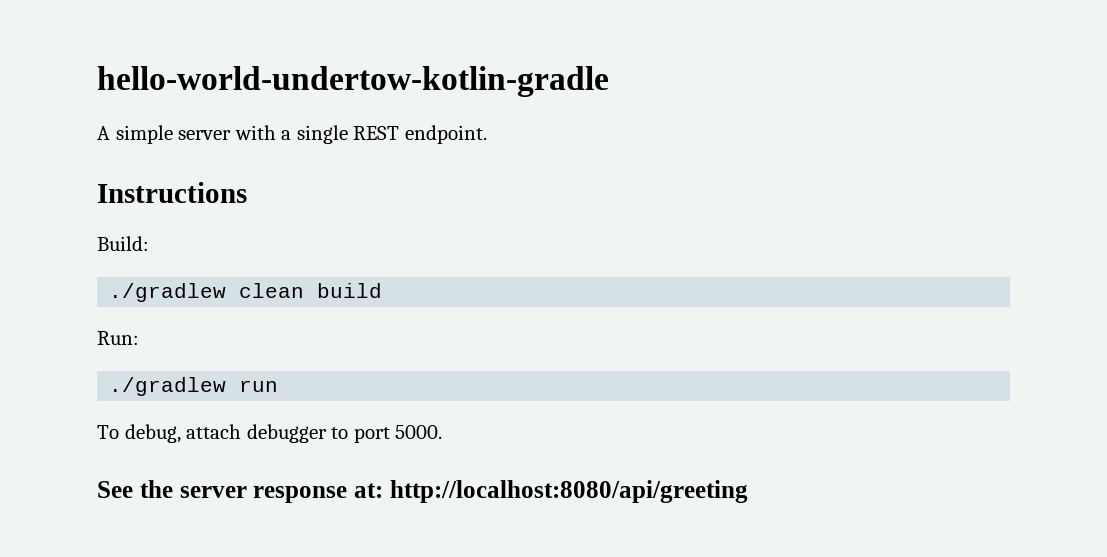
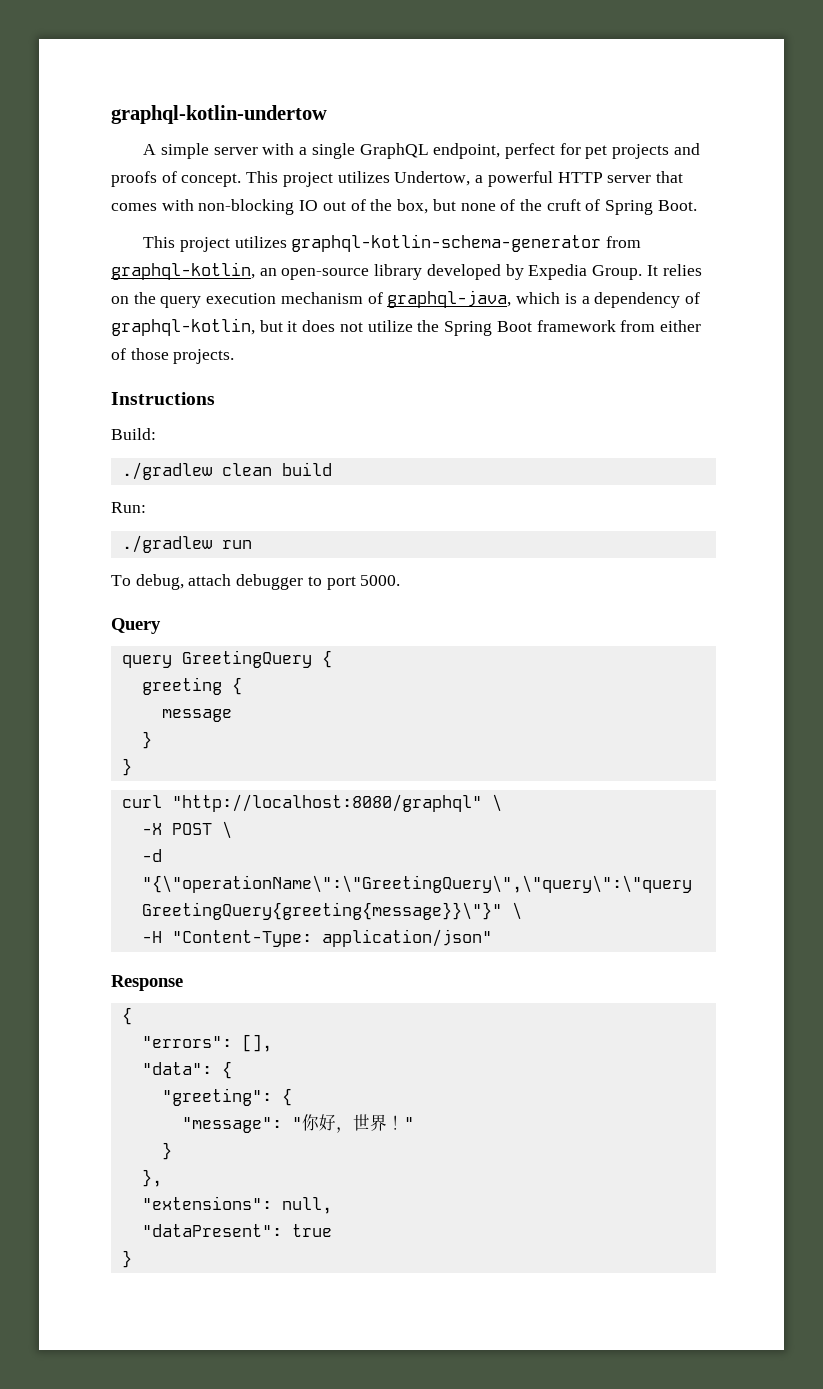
- hello-world-undertow-kotlin-gradle
+ graphql-kotlin-undertow
- A simple server with a single REST endpoint.
+ A simple server with a single GraphQL endpoint, perfect for pet projects and proofs of concept. This project utilizes Undertow, a powerful HTTP server that comes with non-blocking IO out of the box, but none of the cruft of Spring Boot.
+ This project utilizes graphql-kotlin-schema-generator from graphql-kotlin, an open-source library developed by Expedia Group. It relies on the query execution mechanism of graphql-java, which is a dependency of graphql-kotlin, but it does not utilize the Spring Boot framework from either of those projects.
- See the server response at: http://localhost:8080/api/greeting
+ Query
+ query GreetingQuery {
+ greeting {
+ message
+ }
+ }
+ curl "http://localhost:8080/graphql" \
+ -X POST \
+ -d "{\"operationName\":\"GreetingQuery\",\"query\":\"query GreetingQuery{greeting{message}}\"}" \
+ -H "Content-Type: application/json"
+ Response
+ {
+ "errors": [],
+ "data": {
+ "greeting": {
+ "message": "你好，世界！"
+ }
+ },
+ "extensions": null,
+ "dataPresent": true
+ }

